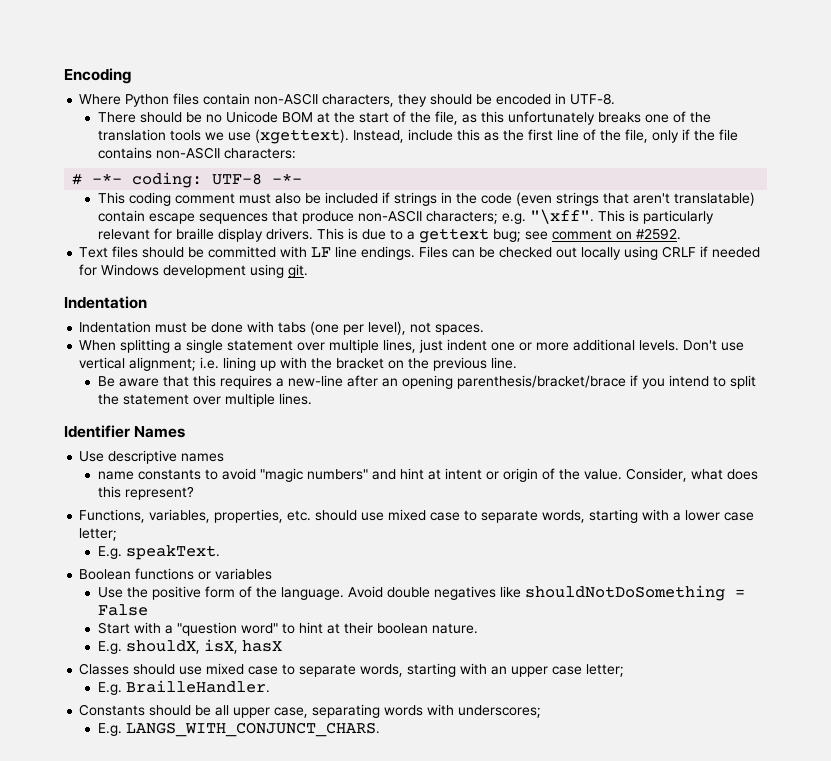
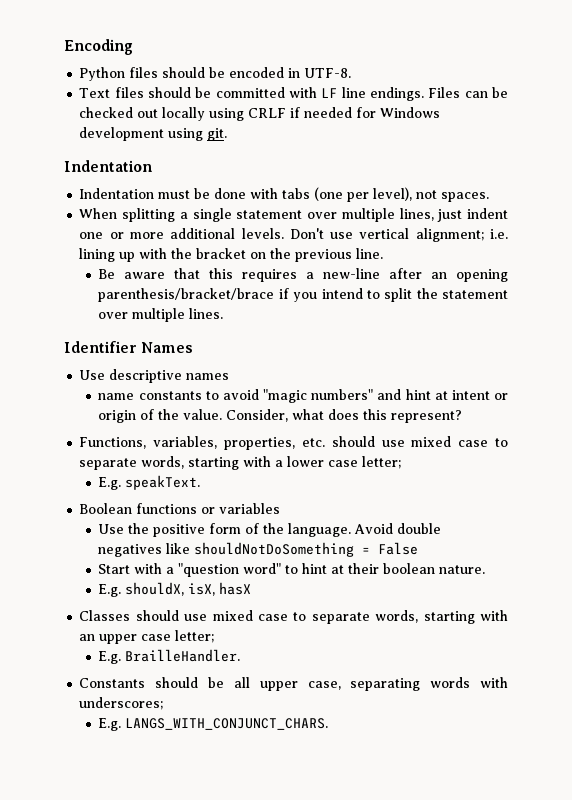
- Where Python files contain non-ASCII characters, they should be encoded in UTF-8.
+ Python files should be encoded in UTF-8.
- There should be no Unicode BOM at the start of the file, as this unfortunately breaks one of the translation tools we use (xgettext). Instead, include this as the first line of the file, only if the file contains non-ASCII characters:
- # -*- coding: UTF-8 -*-
- This coding comment must also be included if strings in the code (even strings that aren't translatable) contain escape sequences that produce non-ASCII characters; e.g. "\xff". This is particularly relevant for braille display drivers. This is due to a gettext bug; see comment on #2592.

